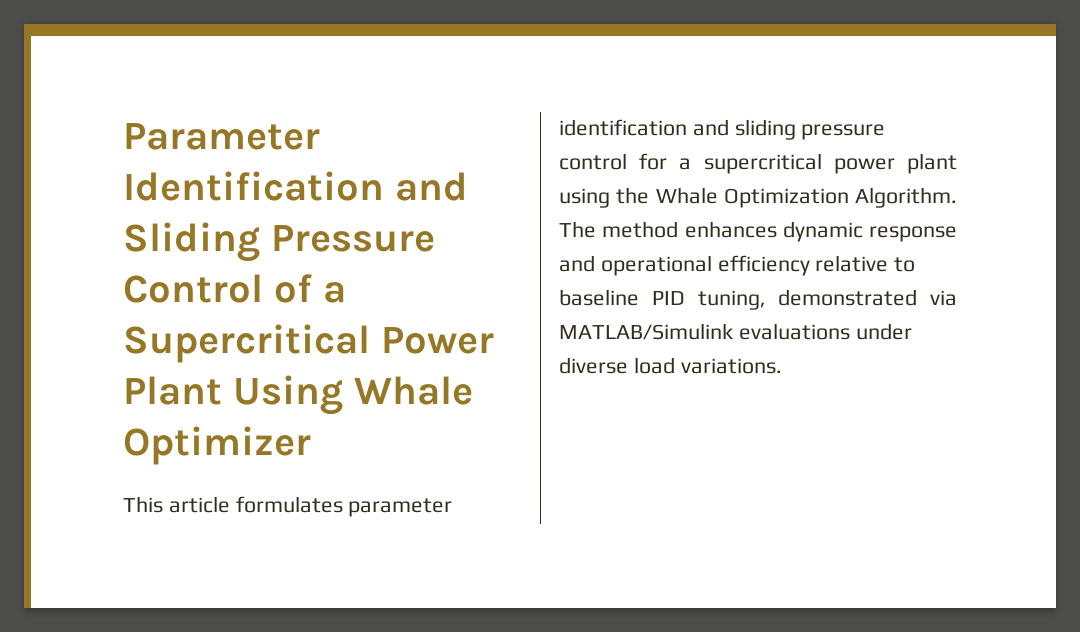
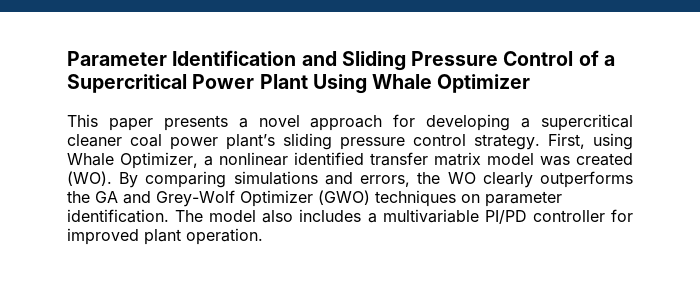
- This article formulates parameter identification and sliding pressure control for a supercritical power plant using the Whale Optimization Algorithm. The method enhances dynamic response and operational efficiency relative to baseline PID tuning, demonstrated via MATLAB/Simulink evaluations under diverse load variations.
+ This paper presents a novel approach for developing a supercritical cleaner coal power plant’s sliding pressure control strategy. First, using Whale Optimizer, a nonlinear identified transfer matrix model was created (WO). By comparing simulations and errors, the WO clearly outperforms the GA and Grey-Wolf Optimizer (GWO) techniques on parameter identification. The model also includes a multivariable PI/PD controller for improved plant operation.

